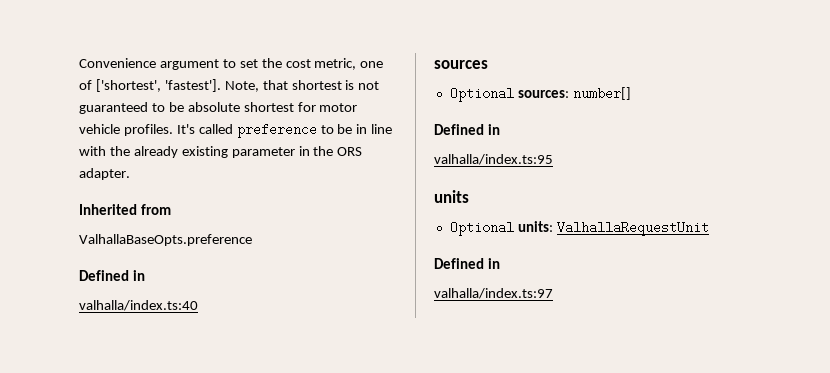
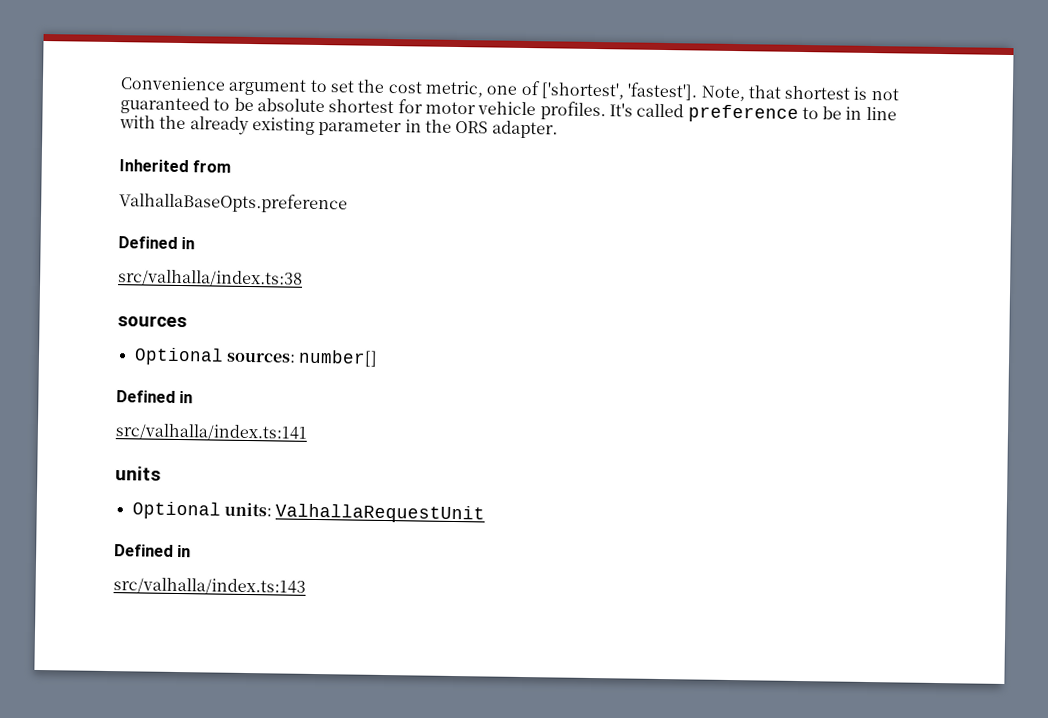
- valhalla/index.ts:40
+ src/valhalla/index.ts:38
- valhalla/index.ts:95
+ src/valhalla/index.ts:141
- valhalla/index.ts:97
+ src/valhalla/index.ts:143

